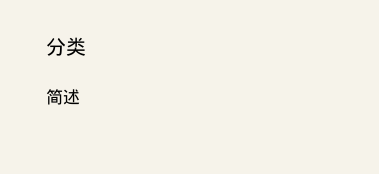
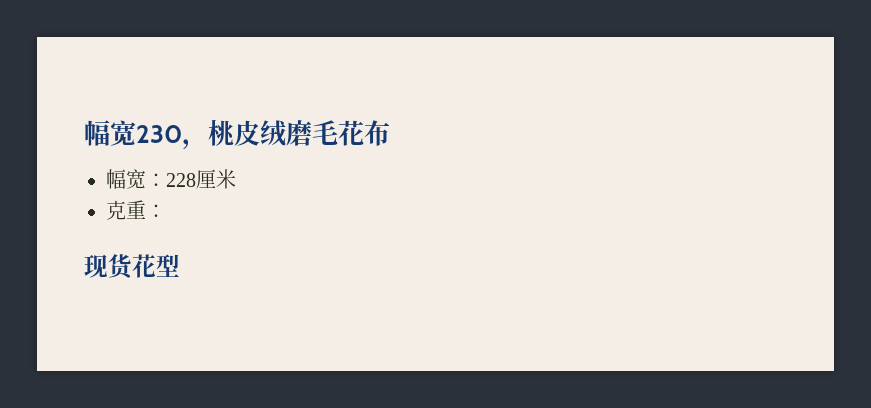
- 分类
- 简述
+ 幅宽230，桃皮绒磨毛花布
+ 幅宽：228厘米
+ 克重：
+ 现货花型

